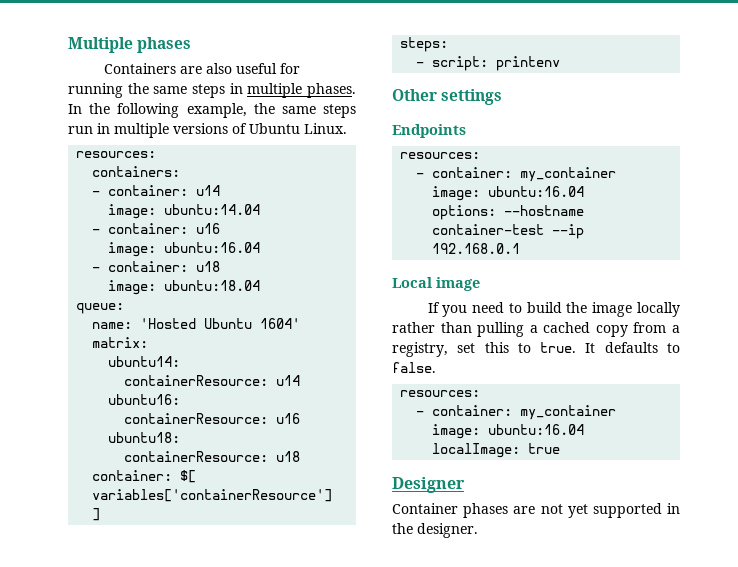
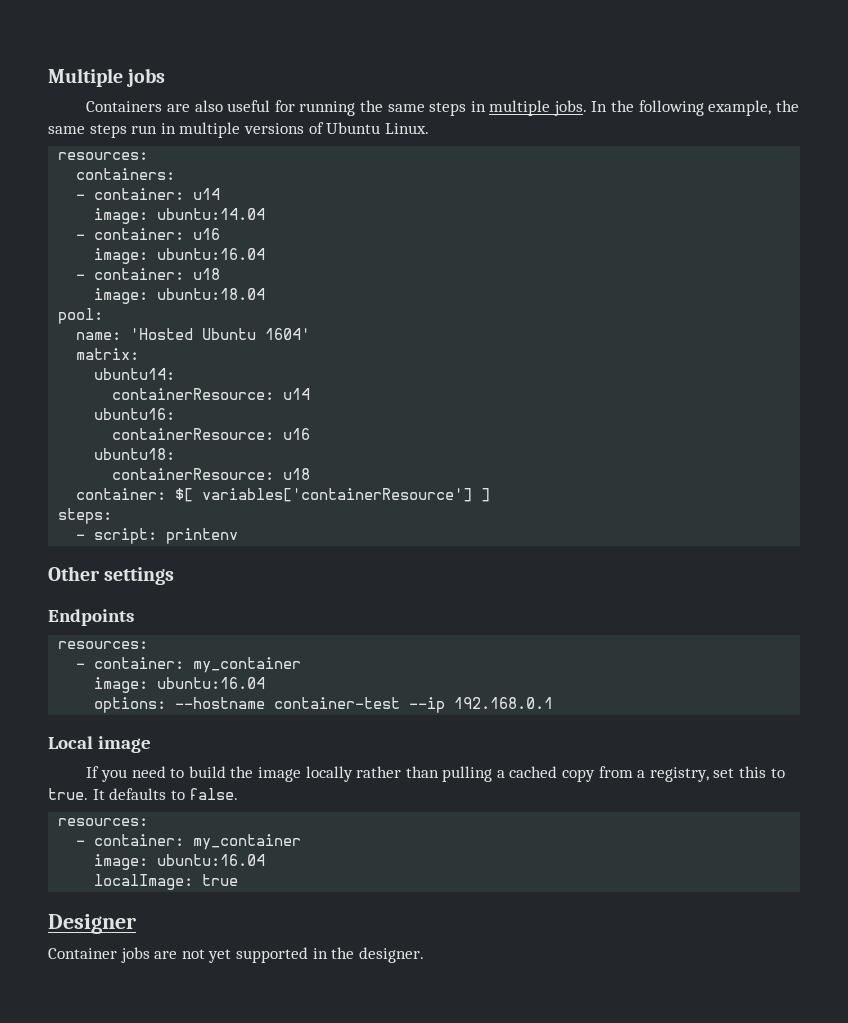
- Multiple phases
+ Multiple jobs
- Containers are also useful for running the same steps in multiple phases.
+ Containers are also useful for running the same steps in multiple jobs.
- queue:
+ pool:
- Container phases are not yet supported in the designer.
+ Container jobs are not yet supported in the designer.

